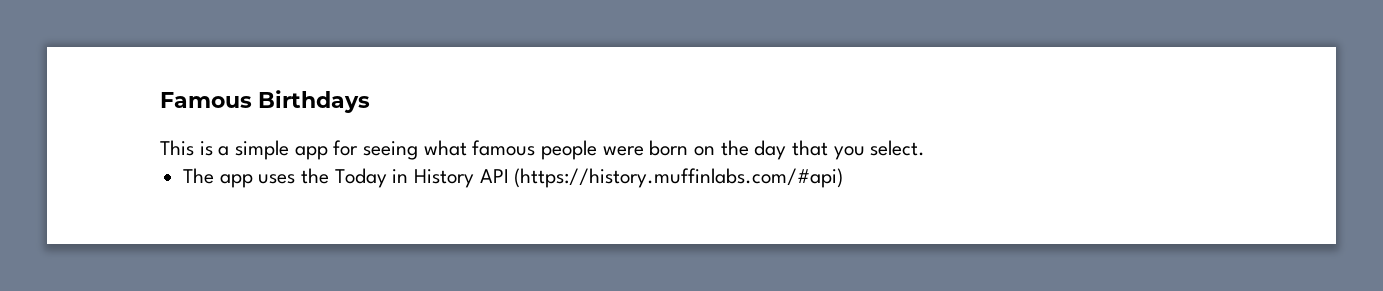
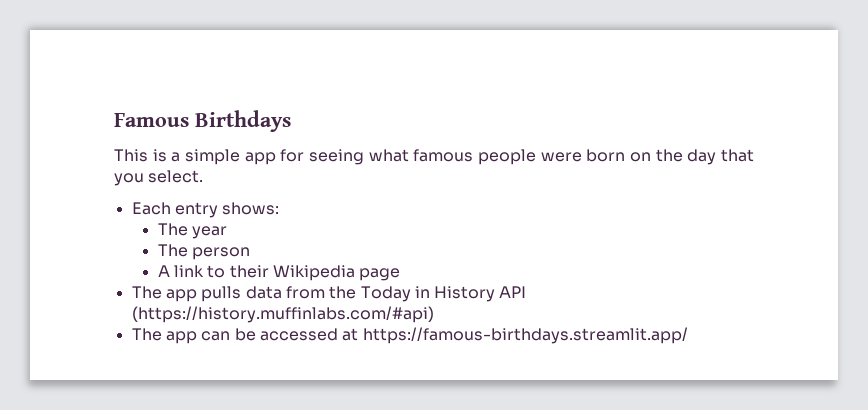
- The app uses the Today in History API (https://history.muffinlabs.com/#api)
+ Each entry shows:
+ The year
+ The person
+ A link to their Wikipedia page
+ The app pulls data from the Today in History API (https://history.muffinlabs.com/#api)
+ The app can be accessed at https://famous-birthdays.streamlit.app/

